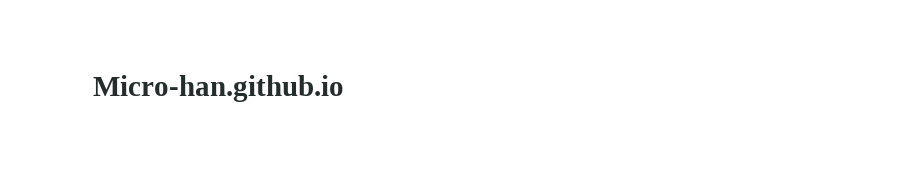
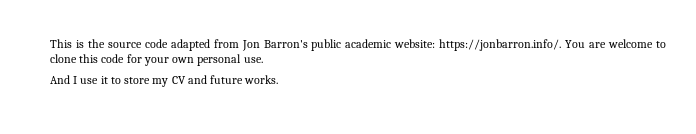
- Micro-han.github.io
+ This is the source code adapted from Jon Barron's public academic website: https://jonbarron.info/. You are welcome to clone this code for your own personal use.
+ And I use it to store my CV and future works.

